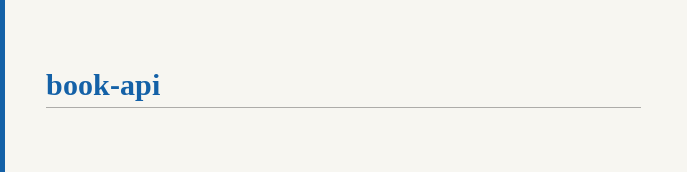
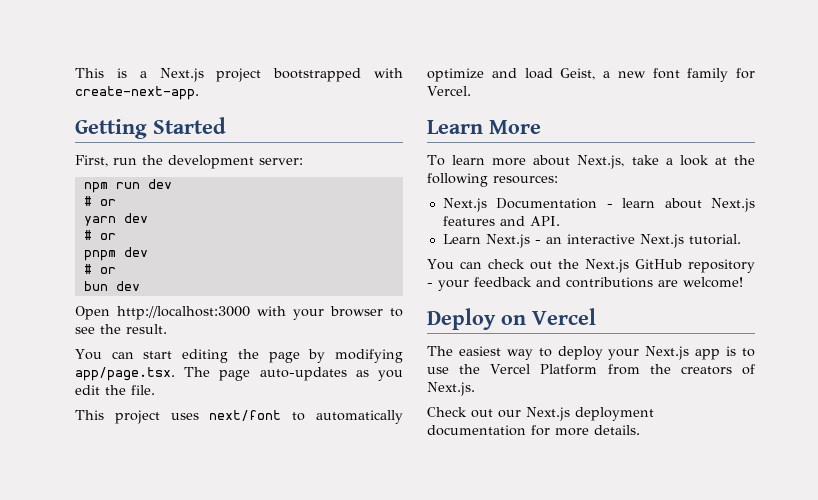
- book-api
+ This is a Next.js project bootstrapped with create-next-app.
+ Getting Started
+ First, run the development server:
+ npm run dev
+ # or
+ yarn dev
+ # or
+ pnpm dev
+ # or
+ bun dev
+ Open http://localhost:3000 with your browser to see the result.
+ You can start editing the page by modifying app/page.tsx. The page auto-updates as you edit the file.
+ This project uses next/font to automatically optimize and load Geist, a new font family for Vercel.
+ Learn More
+ To learn more about Next.js, take a look at the following resources:
+ Next.js Documentation - learn about Next.js features and API.
+ Learn Next.js - an interactive Next.js tutorial.
+ You can check out the Next.js GitHub repository - your feedback and contributions are welcome!
+ Deploy on Vercel
+ The easiest way to deploy your Next.js app is to use the Vercel Platform from the creators of Next.js.
+ Check out our Next.js deployment documentation for more details.

